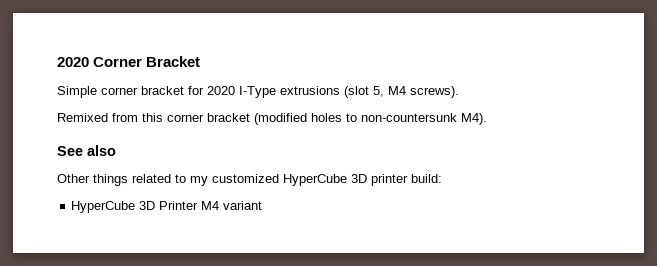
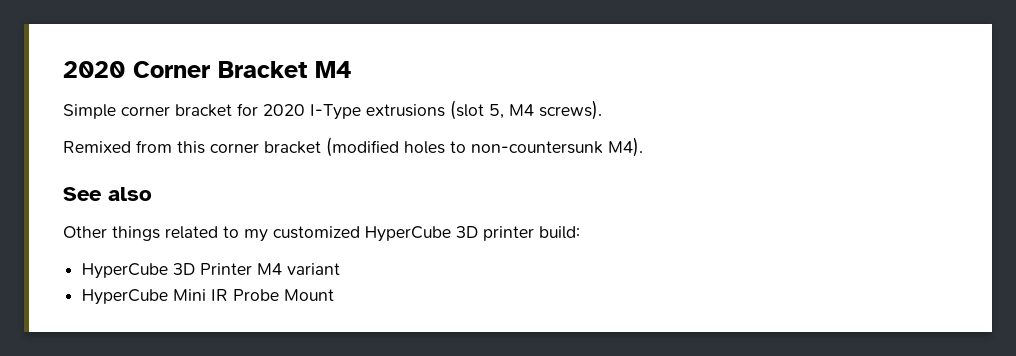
- 2020 Corner Bracket
+ 2020 Corner Bracket M4
+ HyperCube Mini IR Probe Mount

